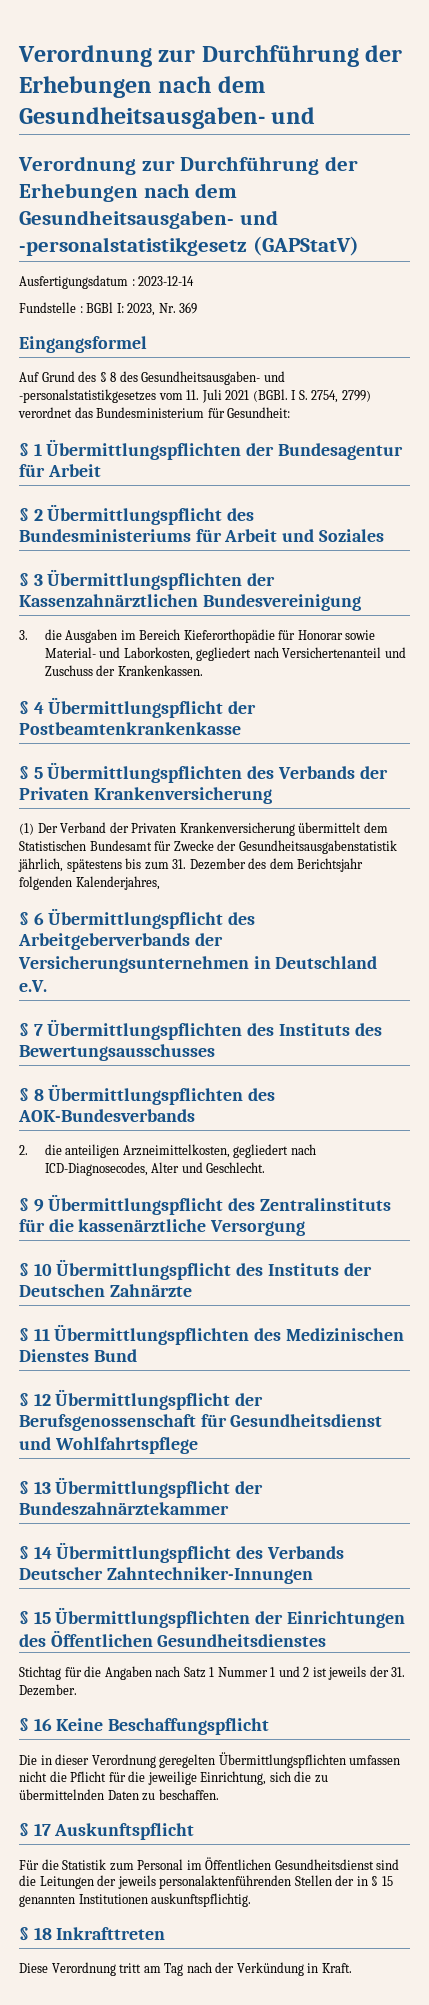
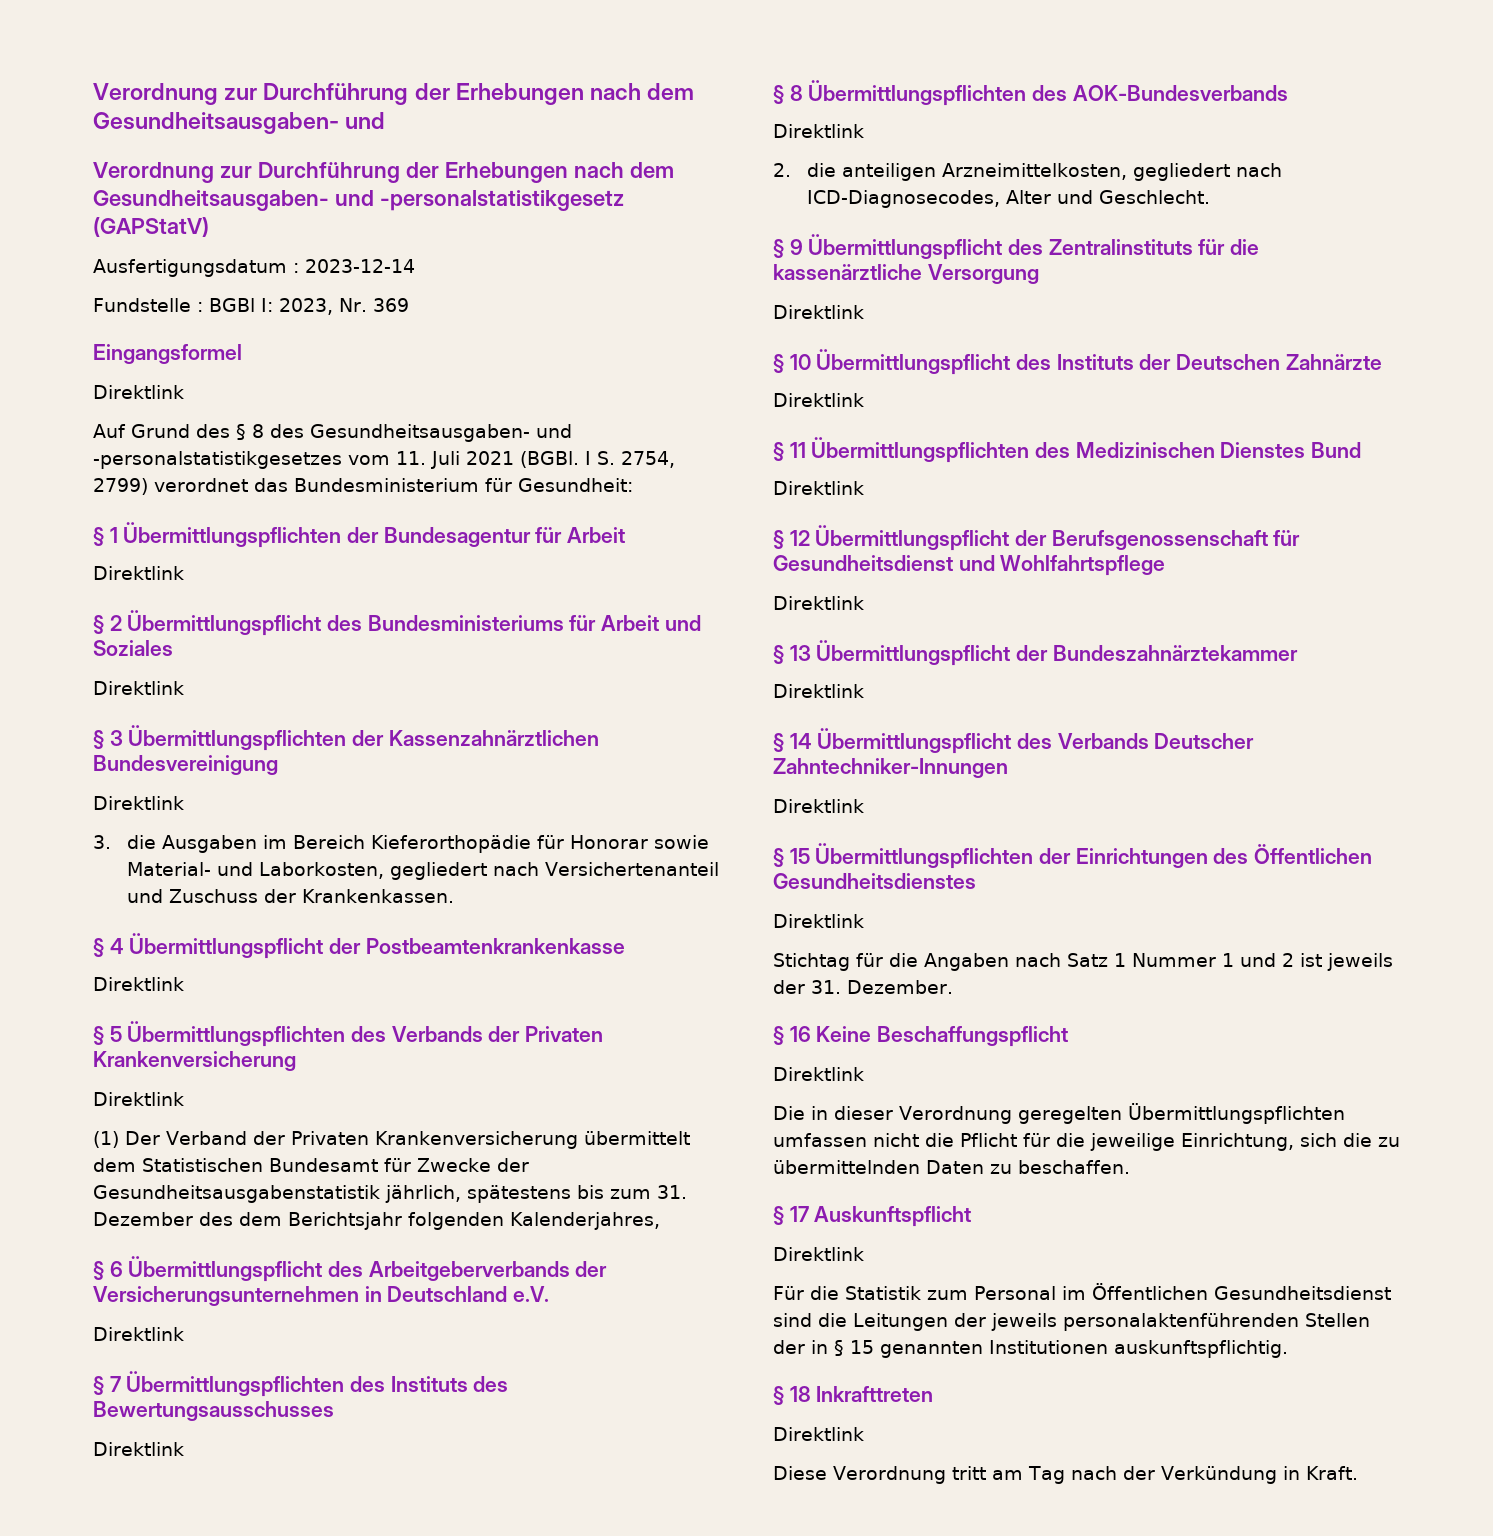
  Eingangsformel
+ Direktlink
  § 1 Übermittlungspflichten der Bundesagentur für Arbeit
+ Direktlink
  § 2 Übermittlungspflicht des Bundesministeriums für Arbeit und Soziales
+ Direktlink
  § 3 Übermittlungspflichten der Kassenzahnärztlichen Bundesvereinigung
+ Direktlink
  § 4 Übermittlungspflicht der Postbeamtenkrankenkasse
+ Direktlink
  § 5 Übermittlungspflichten des Verbands der Privaten Krankenversicherung
+ Direktlink
  § 6 Übermittlungspflicht des Arbeitgeberverbands der Versicherungsunternehmen in Deutschland e.V.
+ Direktlink
  § 7 Übermittlungspflichten des Instituts des Bewertungsausschusses
+ Direktlink
  § 8 Übermittlungspflichten des AOK-Bundesverbands
+ Direktlink
  § 9 Übermittlungspflicht des Zentralinstituts für die kassenärztliche Versorgung
+ Direktlink
  § 10 Übermittlungspflicht des Instituts der Deutschen Zahnärzte
+ Direktlink
  § 11 Übermittlungspflichten des Medizinischen Dienstes Bund
+ Direktlink
  § 12 Übermittlungspflicht der Berufsgenossenschaft für Gesundheitsdienst und Wohlfahrtspflege
+ Direktlink
  § 13 Übermittlungspflicht der Bundeszahnärztekammer
+ Direktlink
  § 14 Übermittlungspflicht des Verbands Deutscher Zahntechniker-Innungen
+ Direktlink
  § 15 Übermittlungspflichten der Einrichtungen des Öffentlichen Gesundheitsdienstes
+ Direktlink
  § 16 Keine Beschaffungspflicht
+ Direktlink
  § 17 Auskunftspflicht
+ Direktlink
  § 18 Inkrafttreten
+ Direktlink

